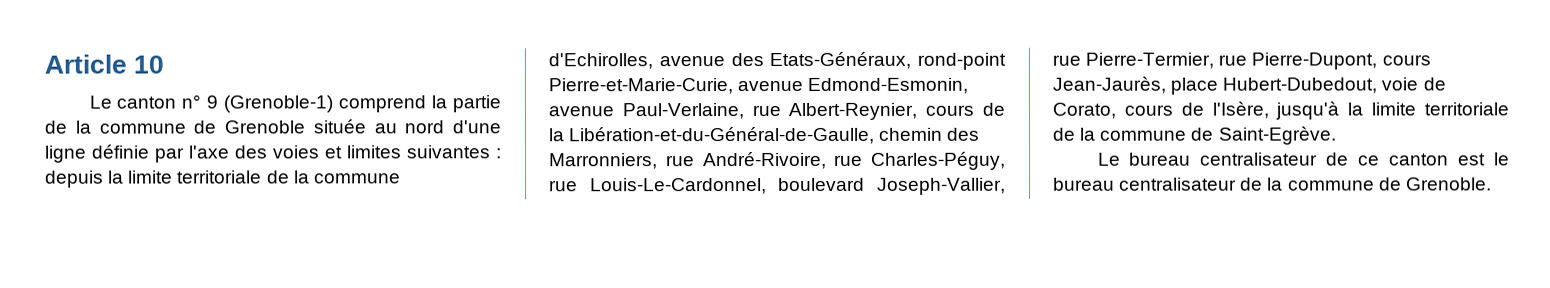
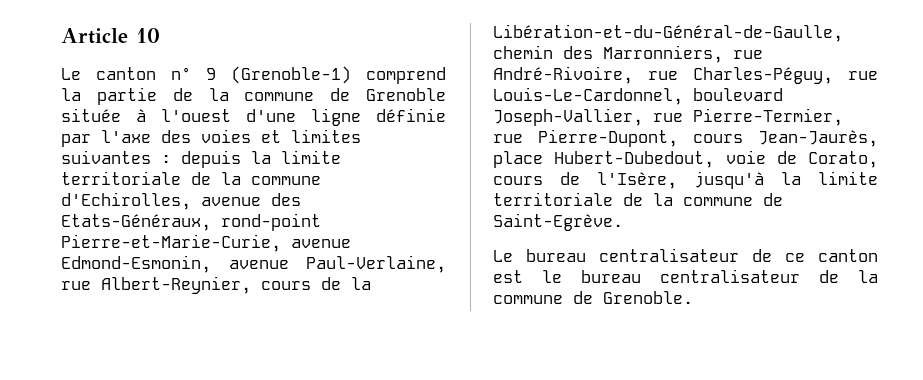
- Le canton n° 9 (Grenoble-1) comprend la partie de la commune de Grenoble située au nord d'une ligne définie par l'axe des voies et limites suivantes :
+ Le canton n° 9 (Grenoble-1) comprend la partie de la commune de Grenoble située à l'ouest d'une ligne définie par l'axe des voies et limites suivantes :

